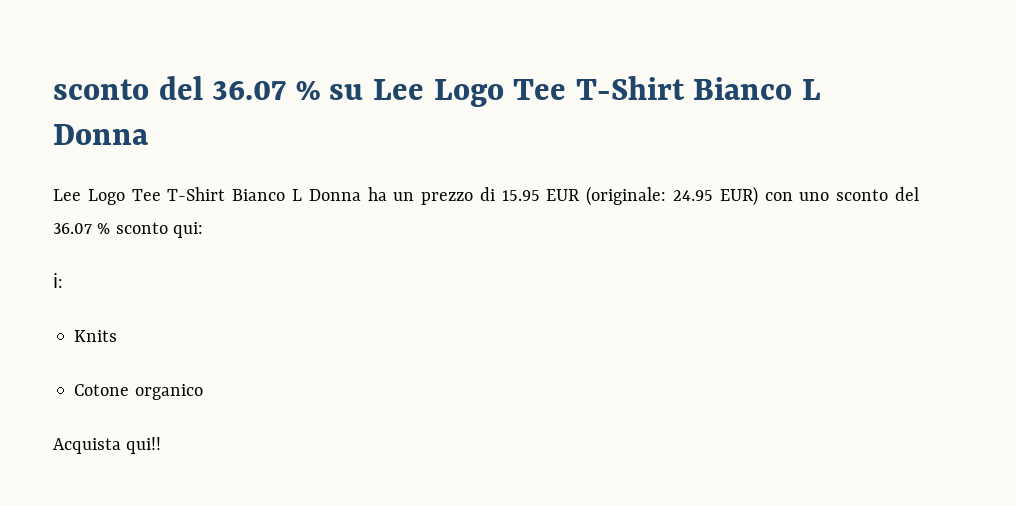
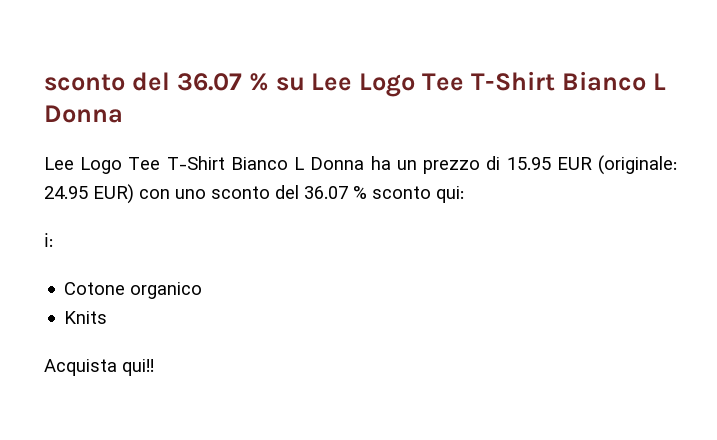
- Knits
+ Knits

